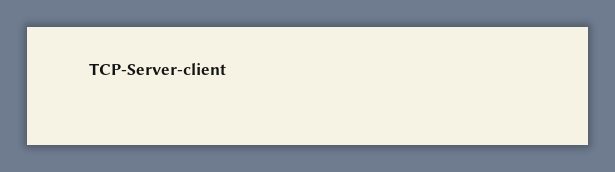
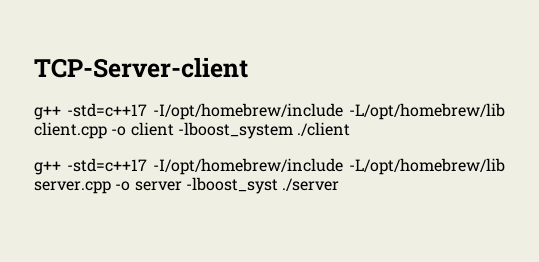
+ g++ -std=c++17 -I/opt/homebrew/include -L/opt/homebrew/lib client.cpp -o client -lboost_system ./client
+ g++ -std=c++17 -I/opt/homebrew/include -L/opt/homebrew/lib server.cpp -o server -lboost_syst ./server

